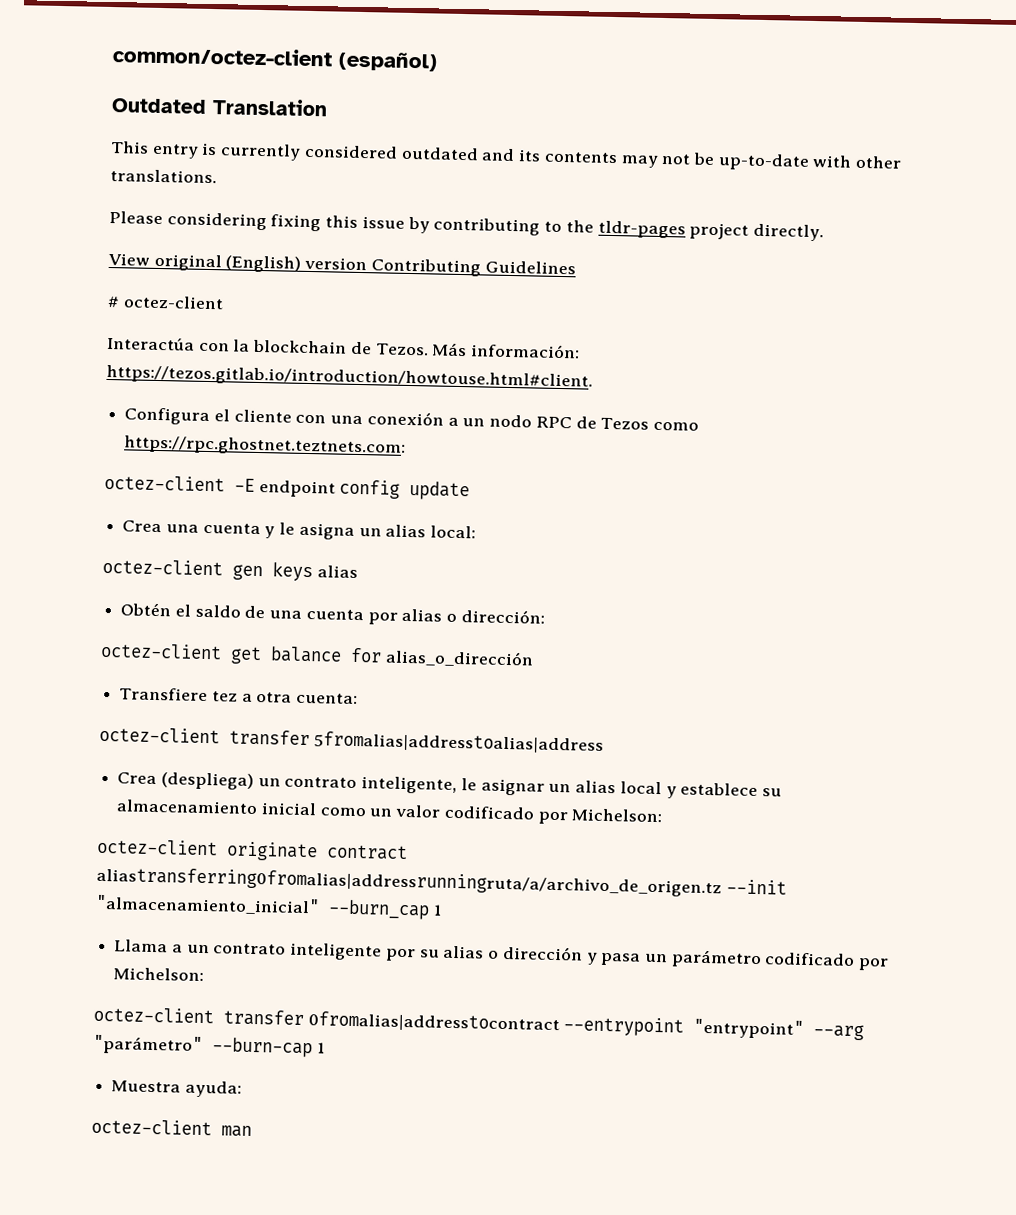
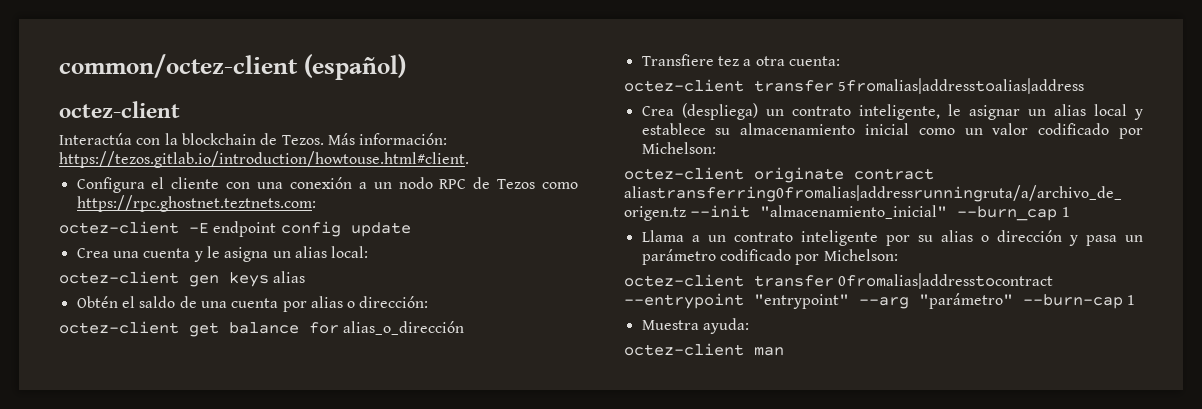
  common/octez-client (español)
- Outdated Translation
- This entry is currently considered outdated and its contents may not be up-to-date with other translations.
- Please considering fixing this issue by contributing to the tldr-pages project directly.
- View original (English) version Contributing Guidelines
- # octez-client
+ octez-client

